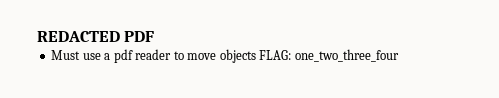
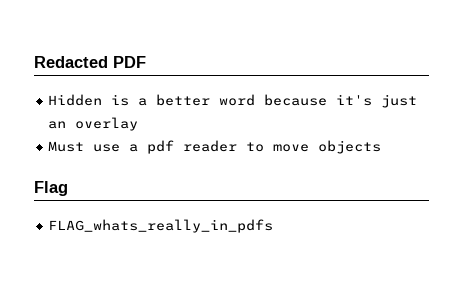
- REDACTED PDF
+ Redacted PDF
+ Hidden is a better word because it's just an overlay
- Must use a pdf reader to move objects FLAG: one_two_three_four
+ Must use a pdf reader to move objects
+ Flag
+ FLAG_whats_really_in_pdfs

